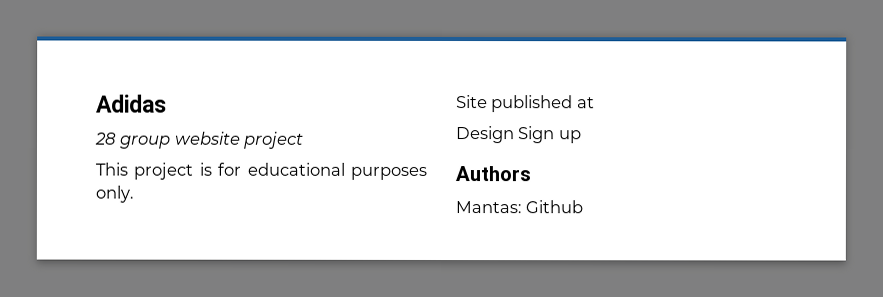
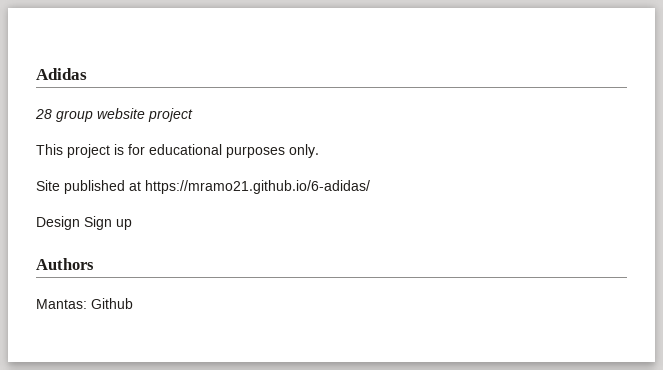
- Site published at
+ Site published at https://mramo21.github.io/6-adidas/

